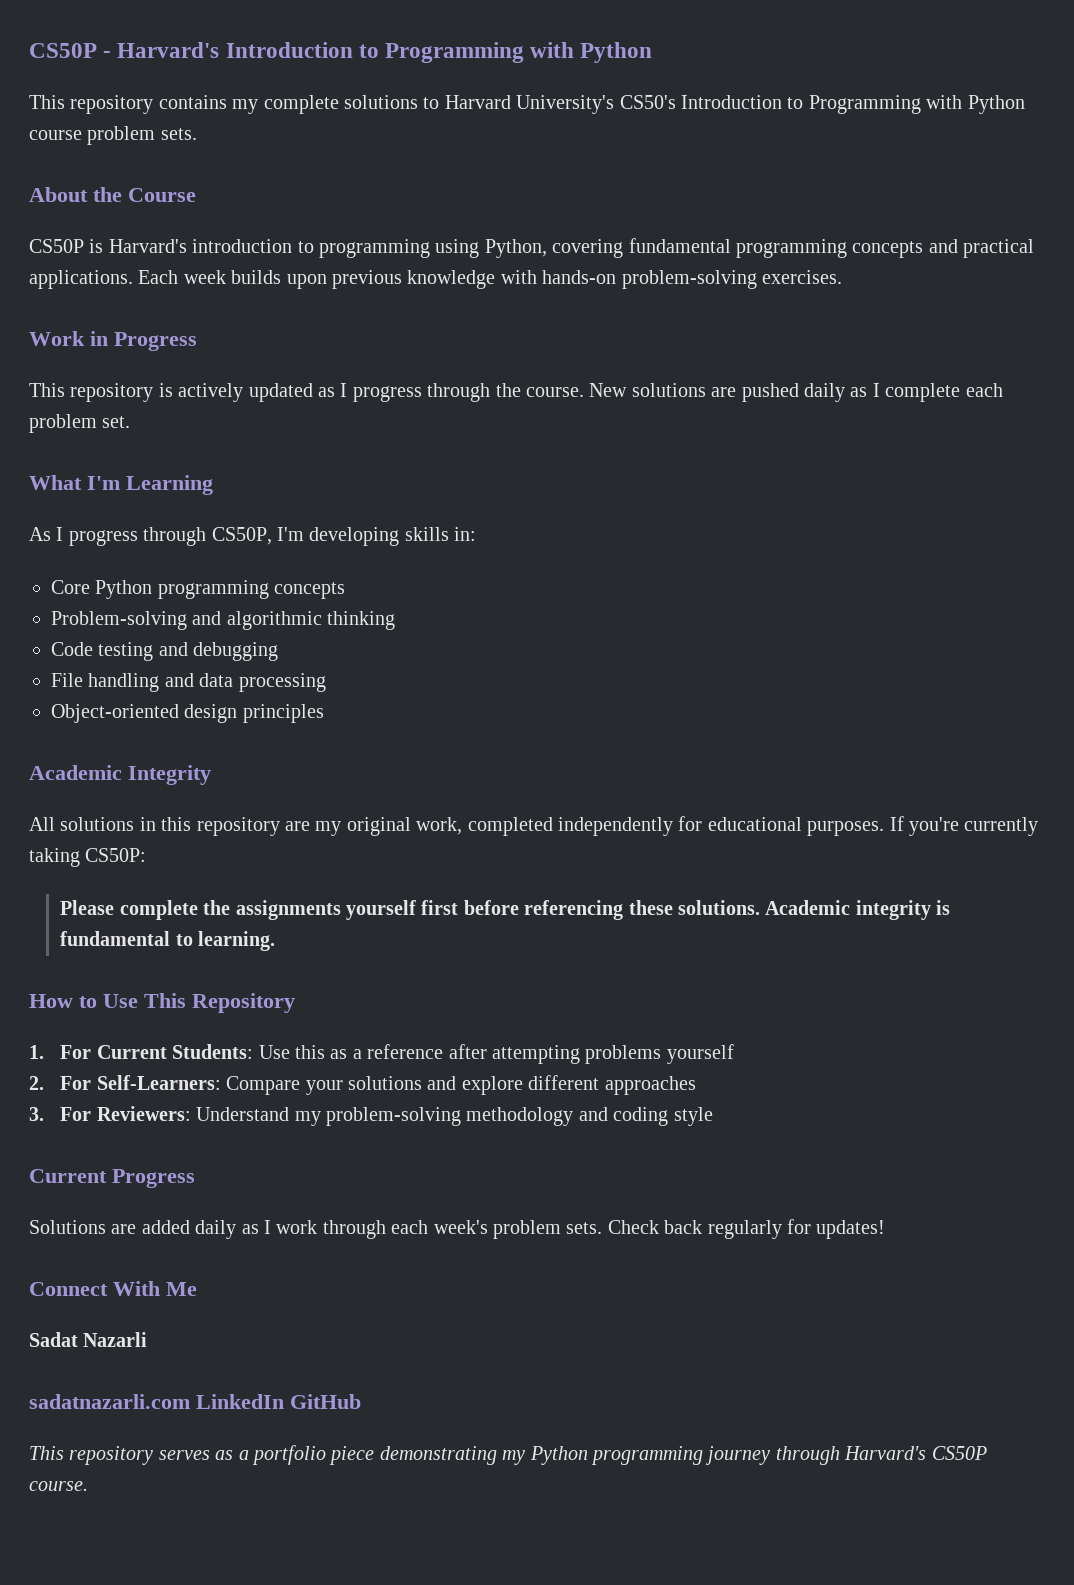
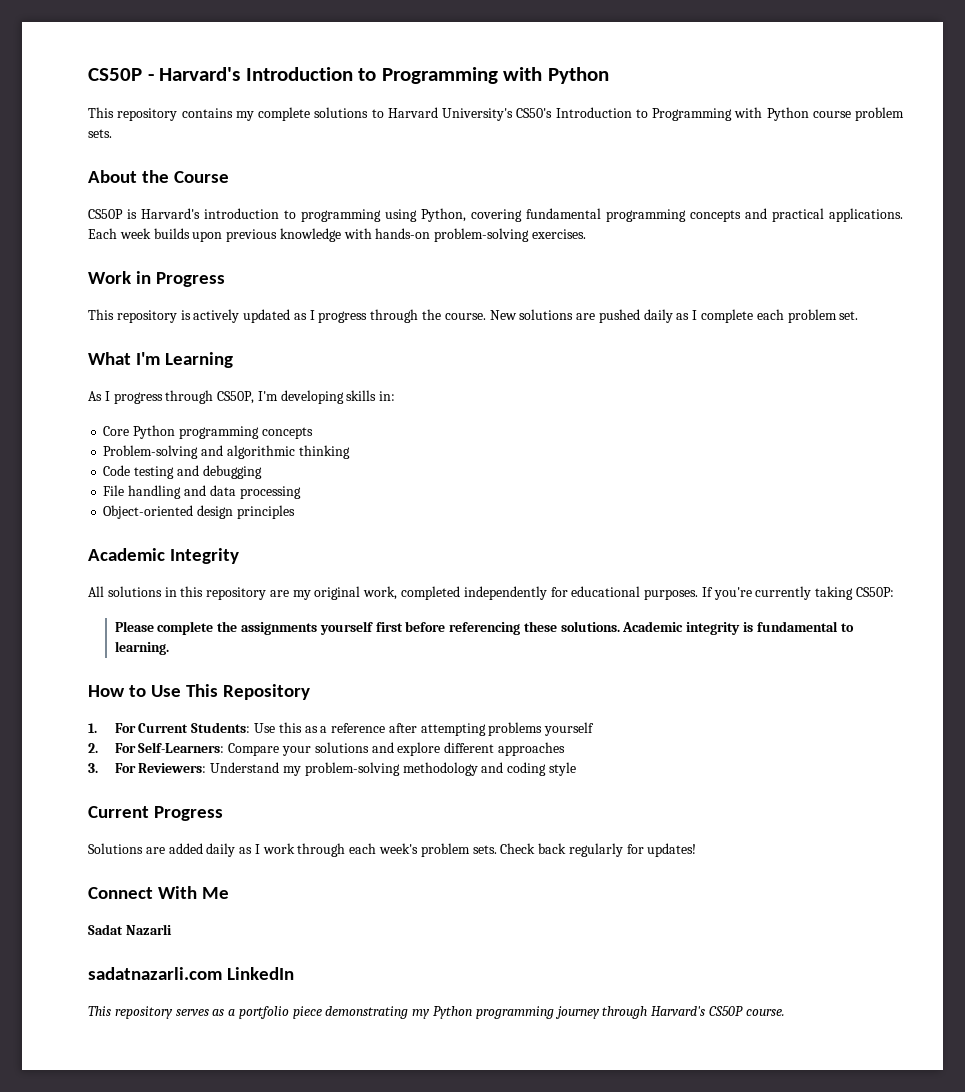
- sadatnazarli.com LinkedIn GitHub
+ sadatnazarli.com LinkedIn

